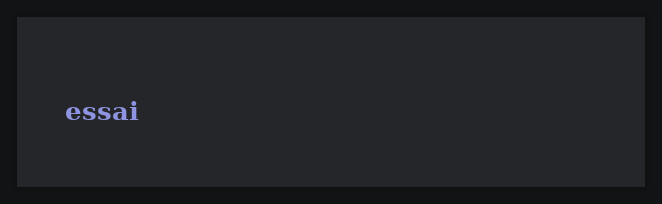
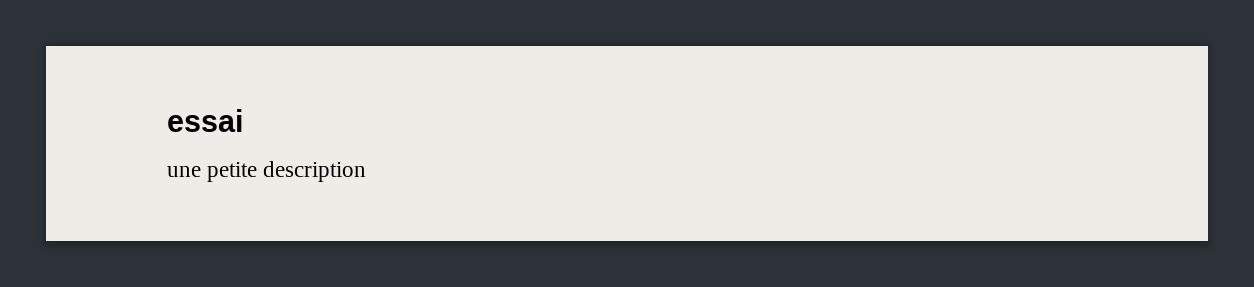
+ une petite description

